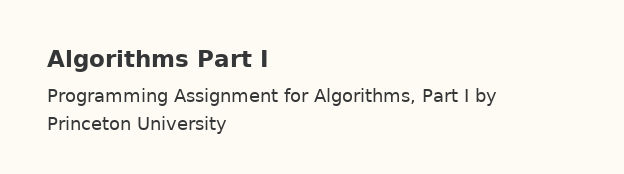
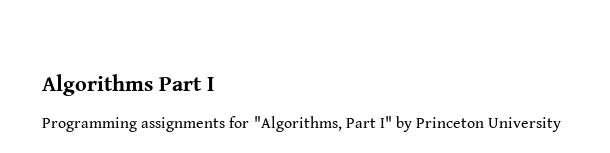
- Programming Assignment for Algorithms, Part I by Princeton University
+ Programming assignments for "Algorithms, Part I" by Princeton University

